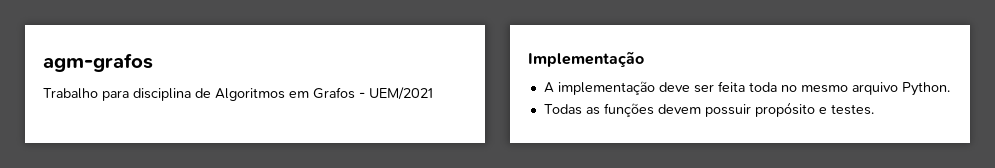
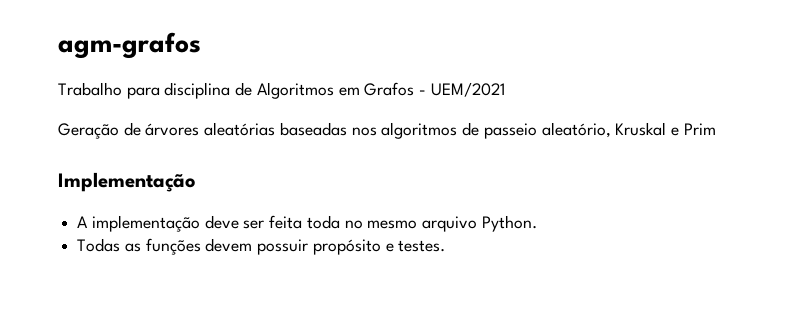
+ Geração de árvores aleatórias baseadas nos algoritmos de passeio aleatório, Kruskal e Prim

